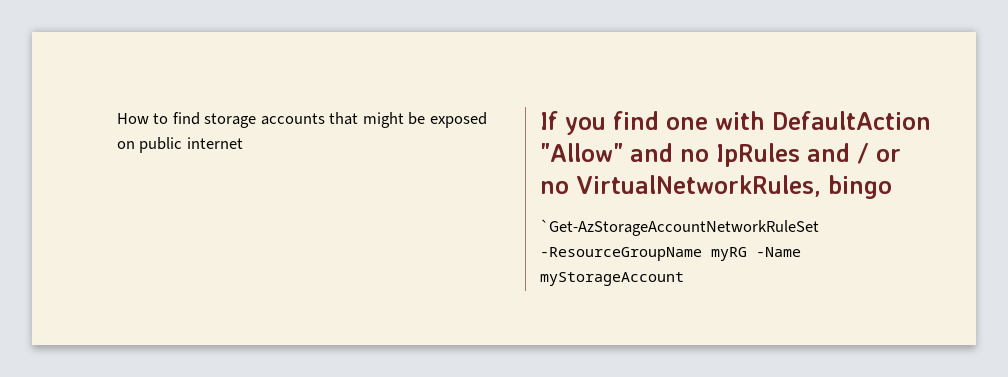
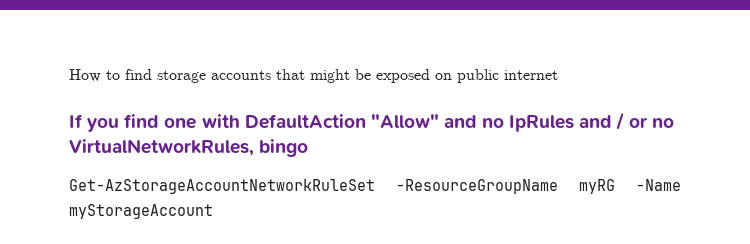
- `Get-AzStorageAccountNetworkRuleSet -ResourceGroupName myRG -Name myStorageAccount
+ Get-AzStorageAccountNetworkRuleSet -ResourceGroupName myRG -Name myStorageAccount

